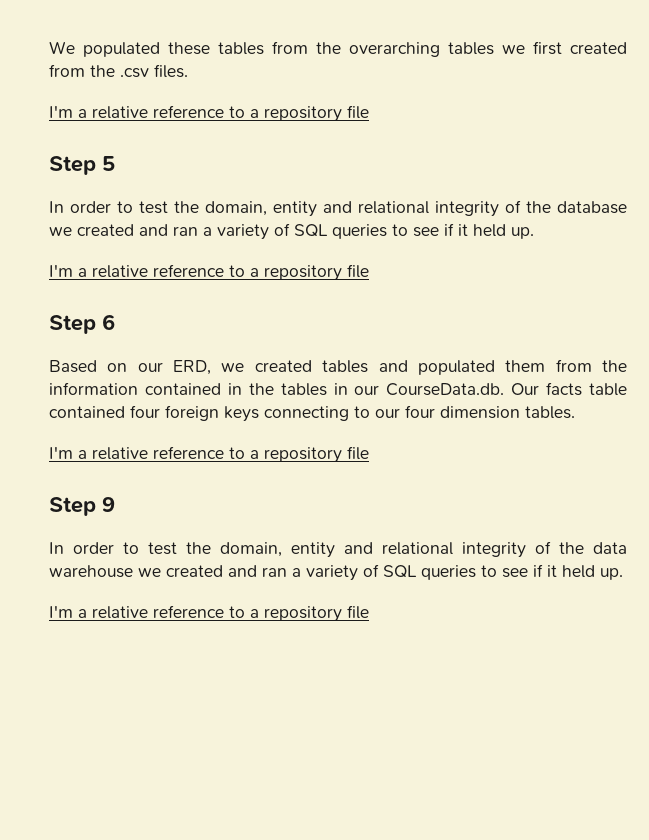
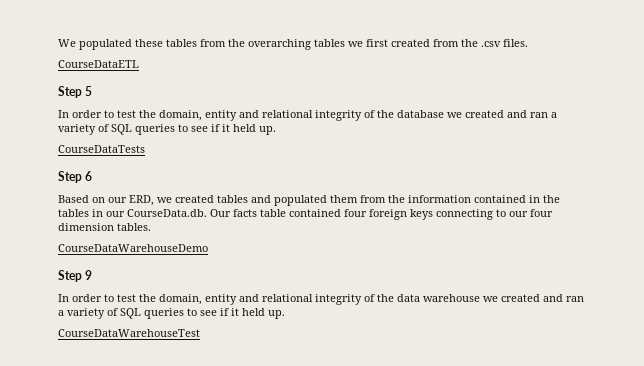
  We populated these tables from the overarching tables we first created from the .csv files.
- I'm a relative reference to a repository file
+ CourseDataETL
  In order to test the domain, entity and relational integrity of the database we created and ran a variety of SQL queries to see if it held up.
- I'm a relative reference to a repository file
+ CourseDataTests
  Based on our ERD, we created tables and populated them from the information contained in the tables in our CourseData.db. Our facts table contained four foreign keys connecting to our four dimension tables.
- I'm a relative reference to a repository file
+ CourseDataWarehouseDemo
  In order to test the domain, entity and relational integrity of the data warehouse we created and ran a variety of SQL queries to see if it held up.
- I'm a relative reference to a repository file
+ CourseDataWarehouseTest

